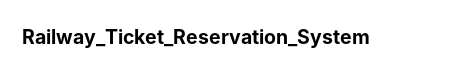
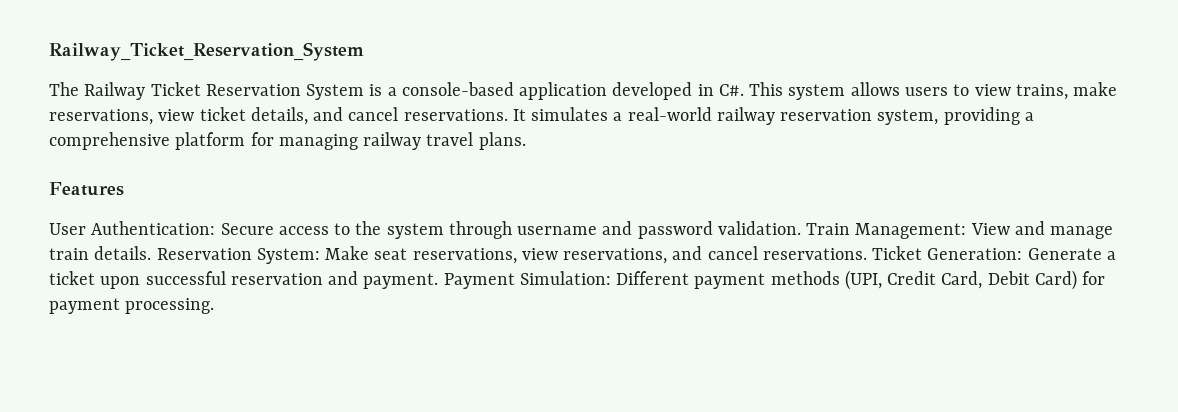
+ The Railway Ticket Reservation System is a console-based application developed in C#. This system allows users to view trains, make reservations, view ticket details, and cancel reservations. It simulates a real-world railway reservation system, providing a comprehensive platform for managing railway travel plans.
+ Features
+ User Authentication: Secure access to the system through username and password validation. Train Management: View and manage train details. Reservation System: Make seat reservations, view reservations, and cancel reservations. Ticket Generation: Generate a ticket upon successful reservation and payment. Payment Simulation: Different payment methods (UPI, Credit Card, Debit Card) for payment processing.

